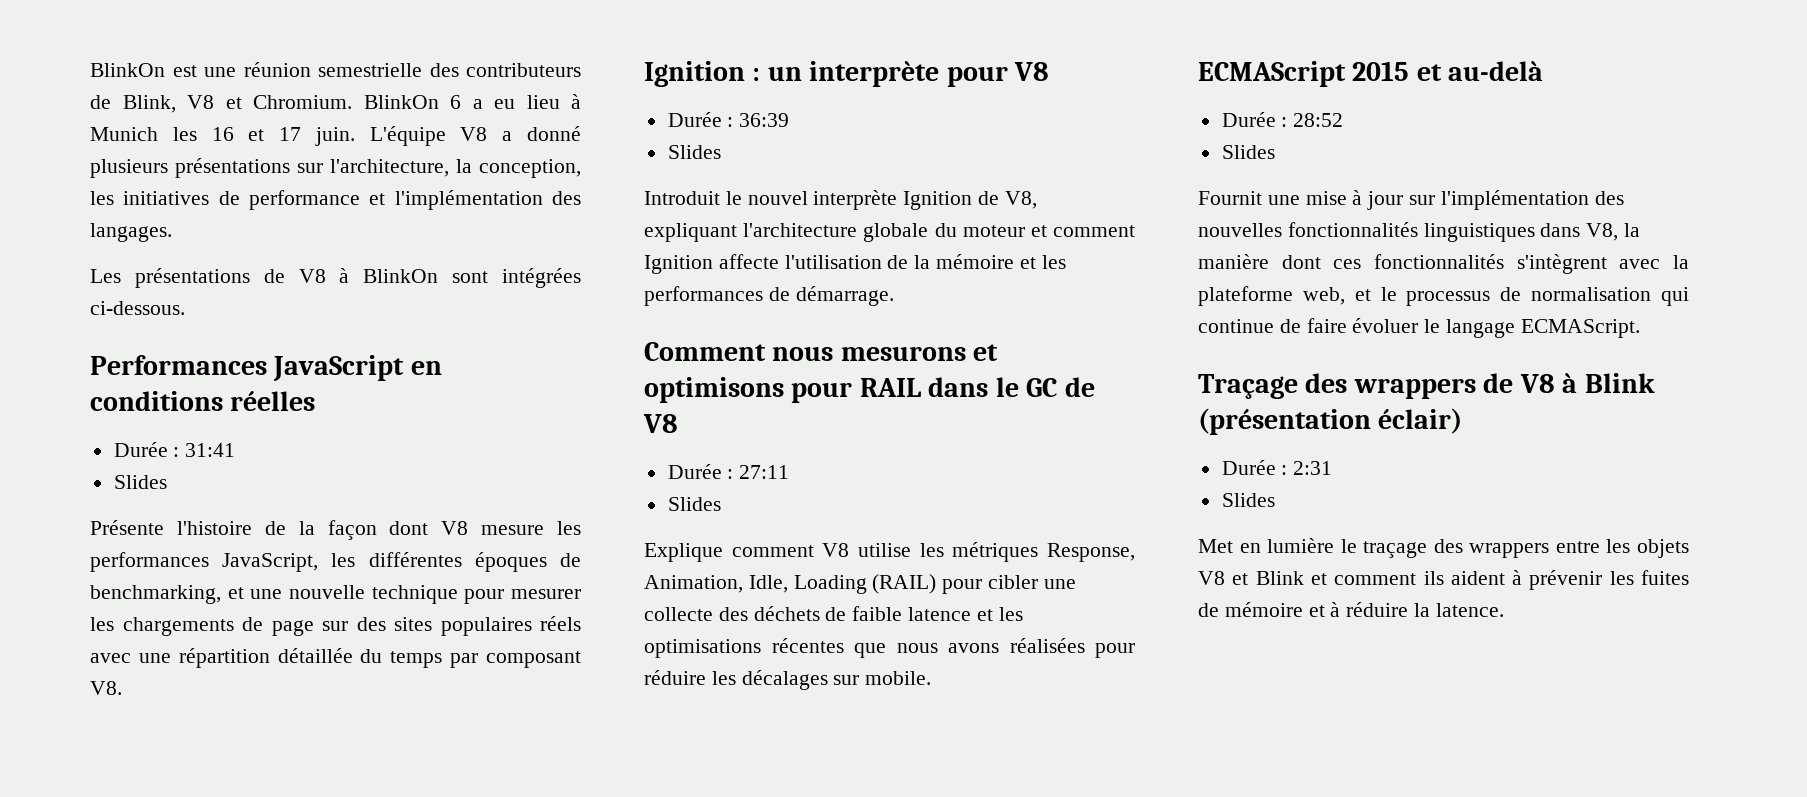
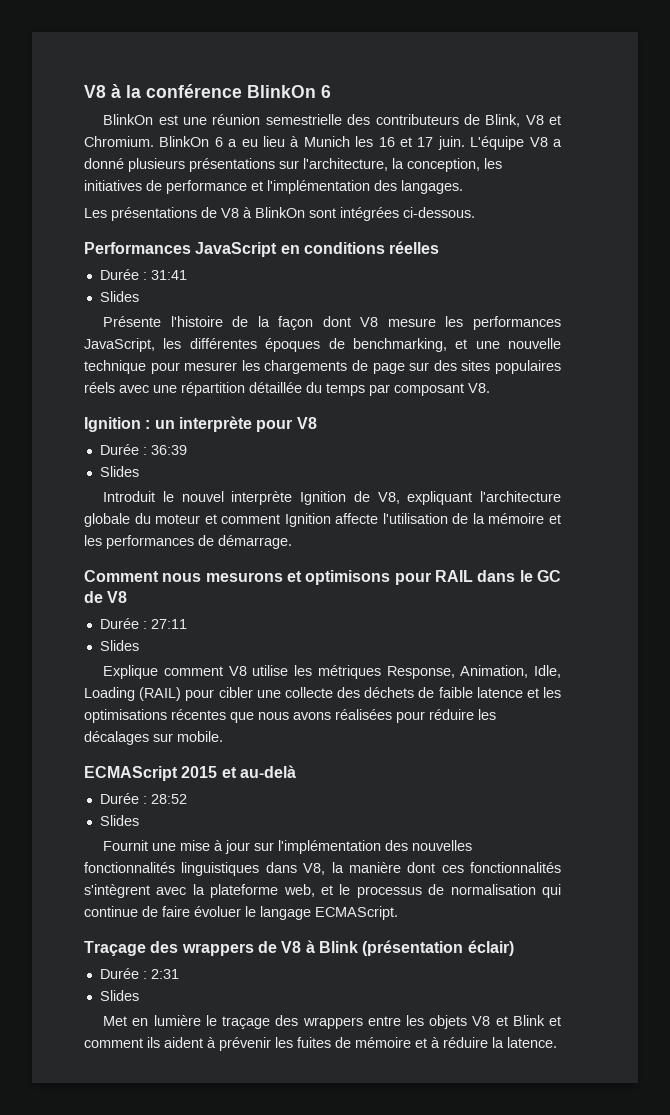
+ V8 à la conférence BlinkOn 6

